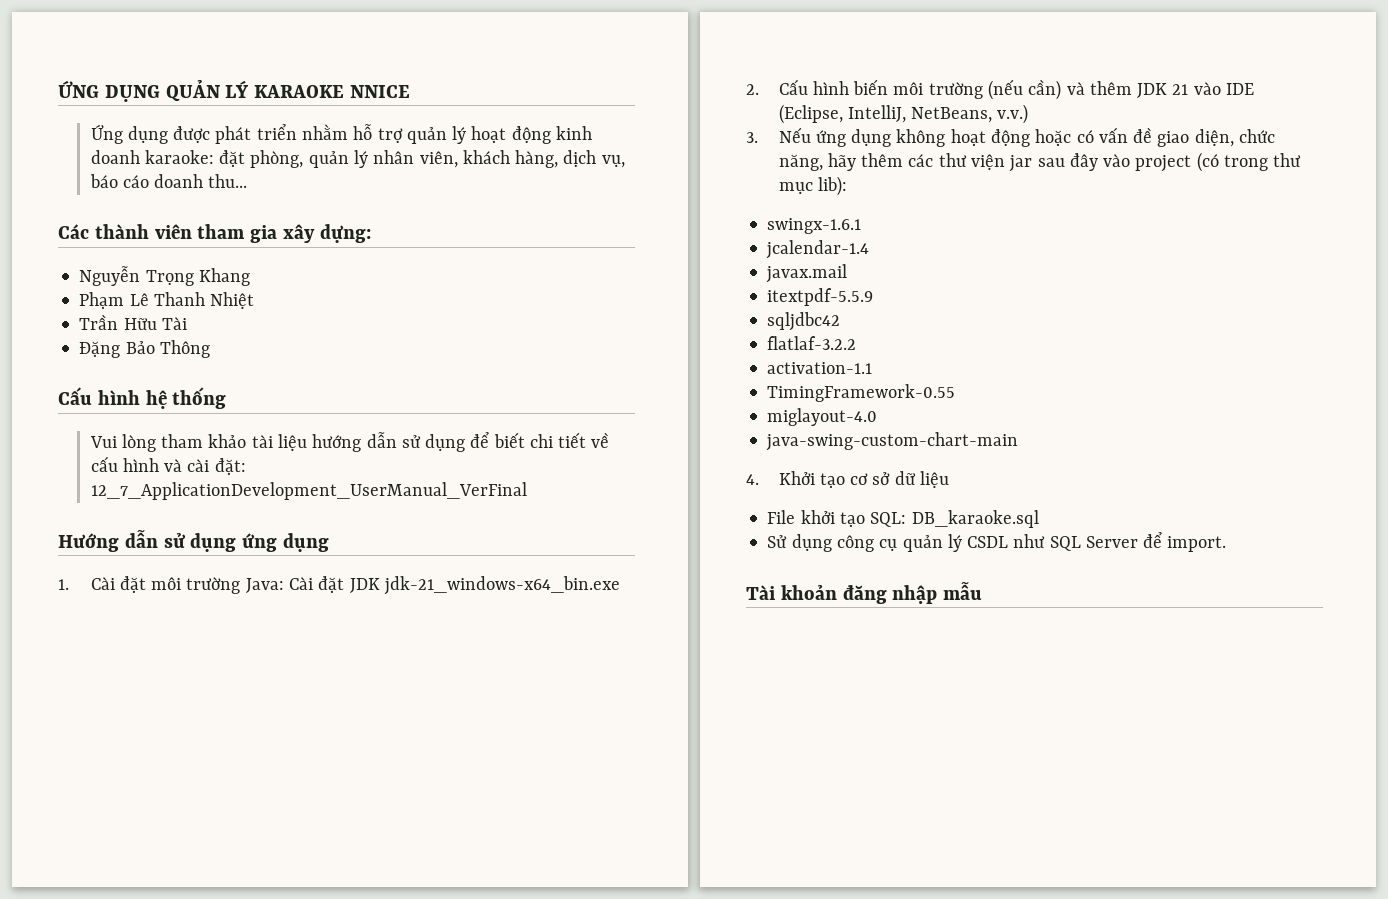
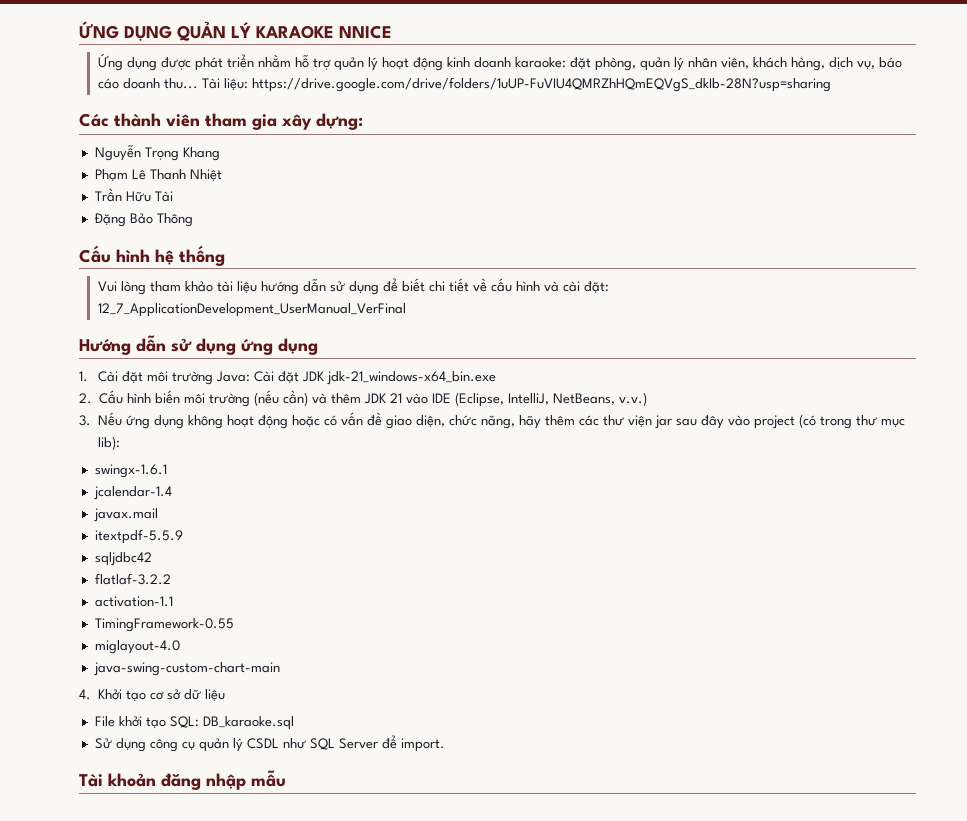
+ Tài liệu: https://drive.google.com/drive/folders/1uUP-FuVIU4QMRZhHQmEQVgS_dkIb-28N?usp=sharing

